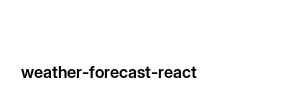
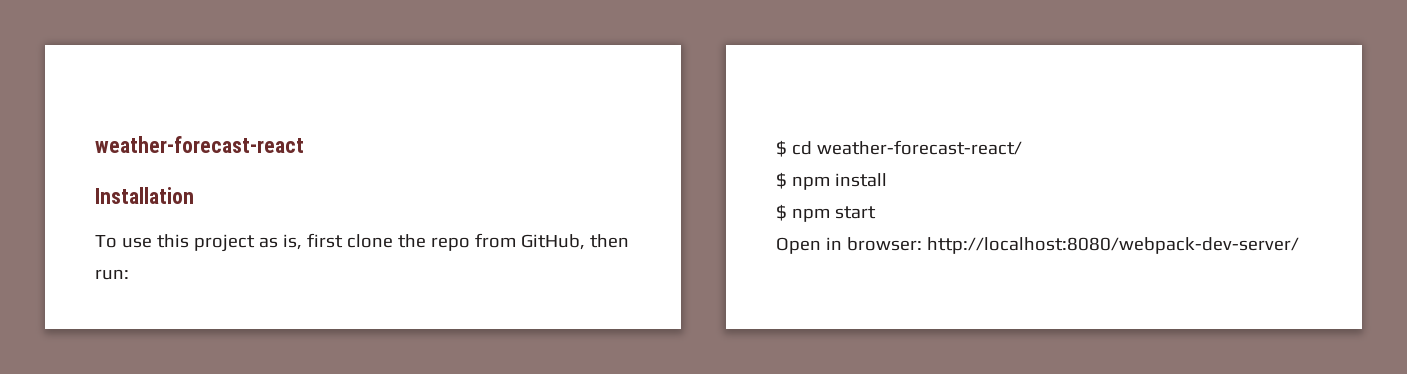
+ Installation
+ To use this project as is, first clone the repo from GitHub, then run:
+ $ cd weather-forecast-react/
+ $ npm install
+ $ npm start
+ Open in browser: http://localhost:8080/webpack-dev-server/

